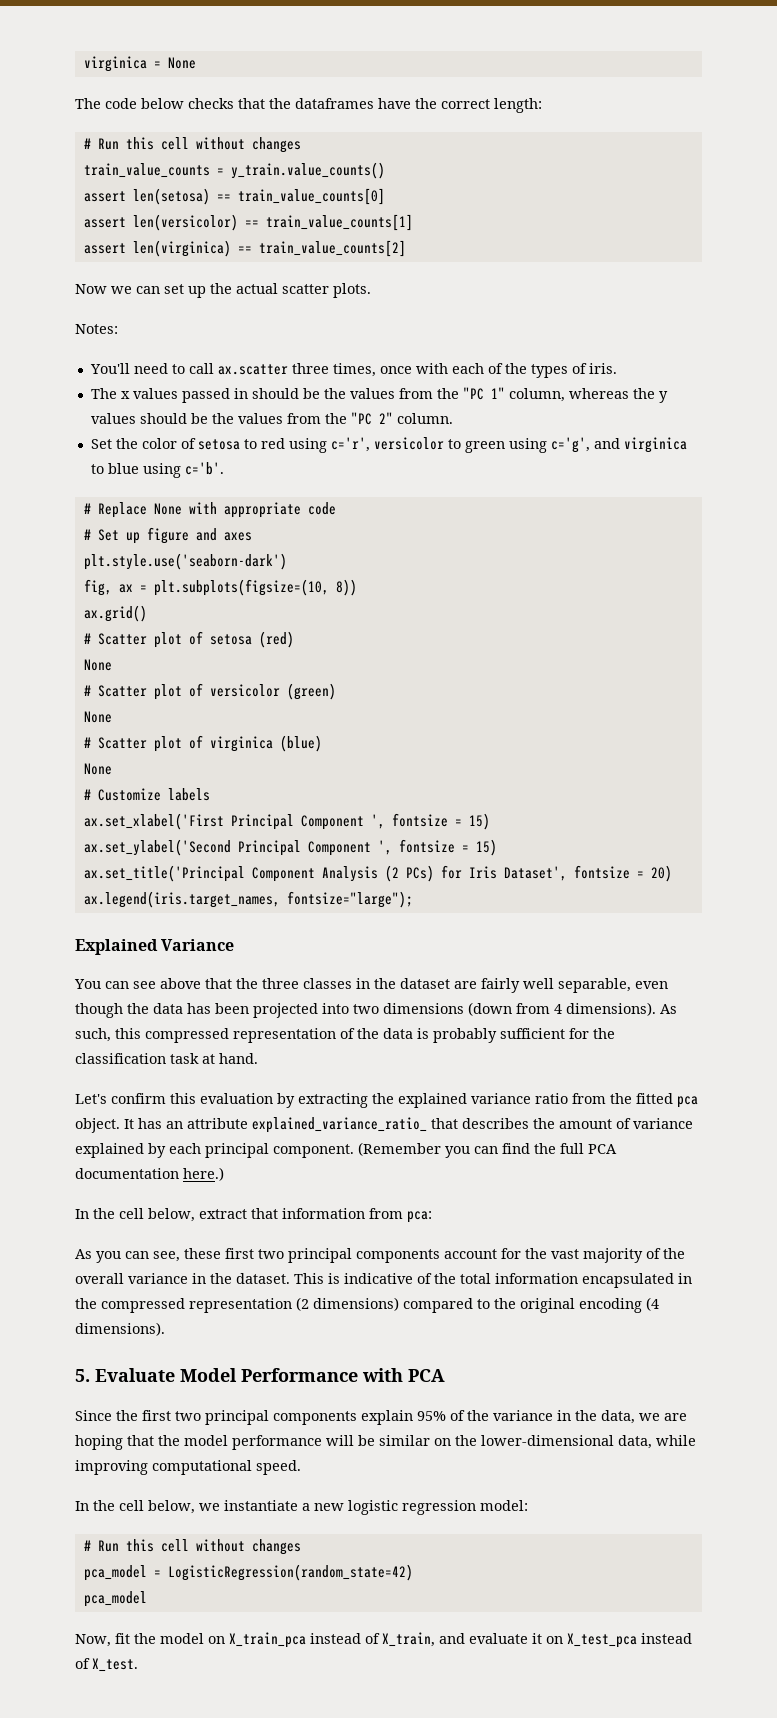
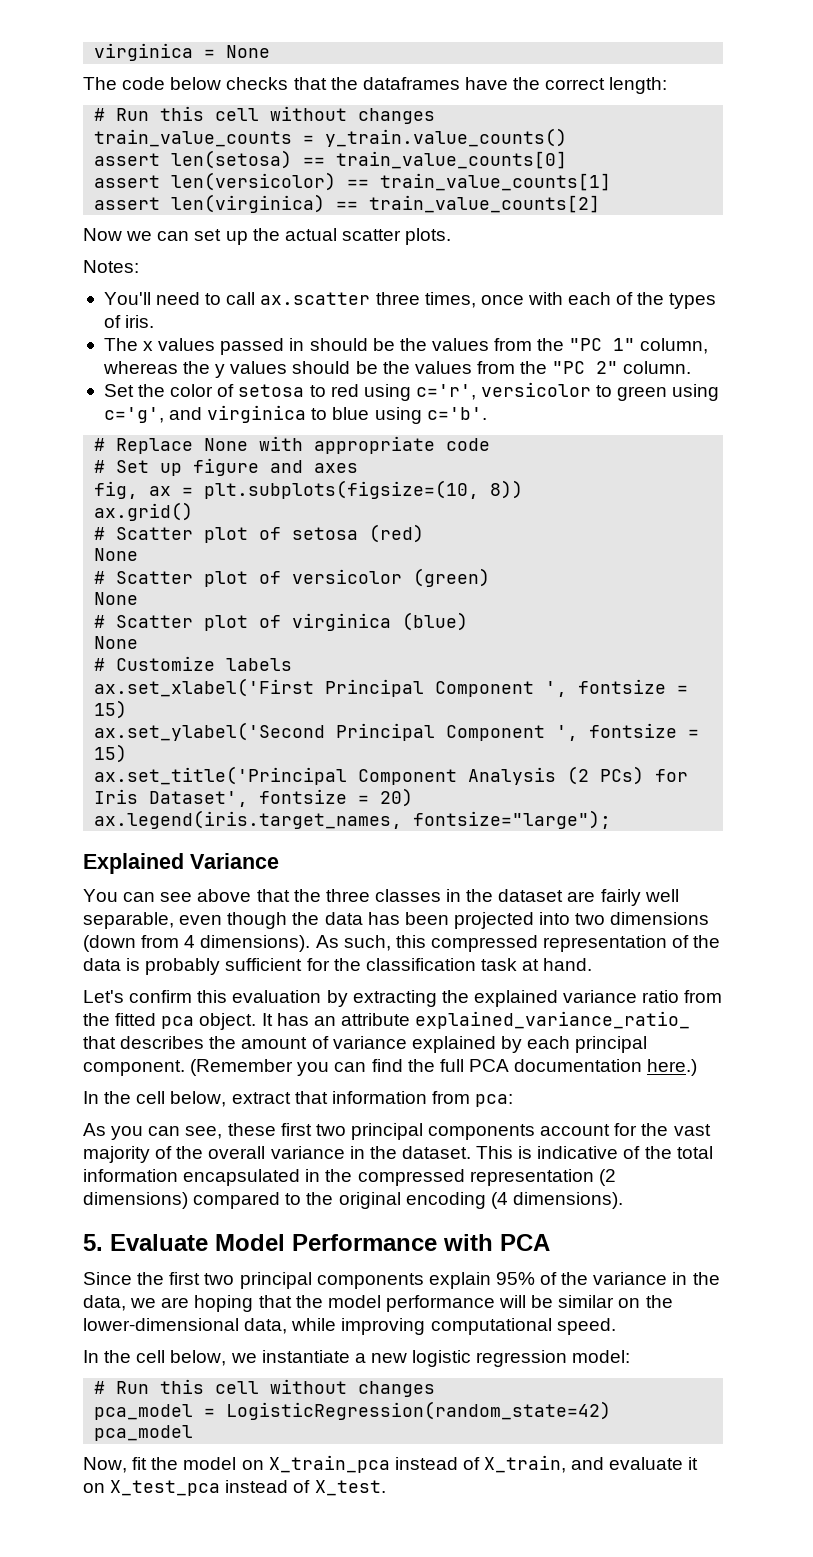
- plt.style.use('seaborn-dark')

